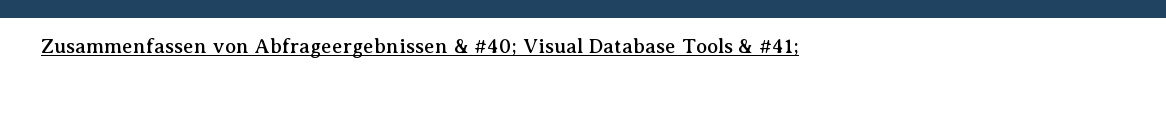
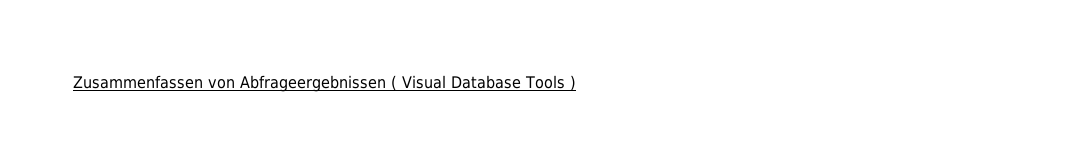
- Zusammenfassen von Abfrageergebnissen & #40; Visual Database Tools & #41;
+ Zusammenfassen von Abfrageergebnissen ( Visual Database Tools )

